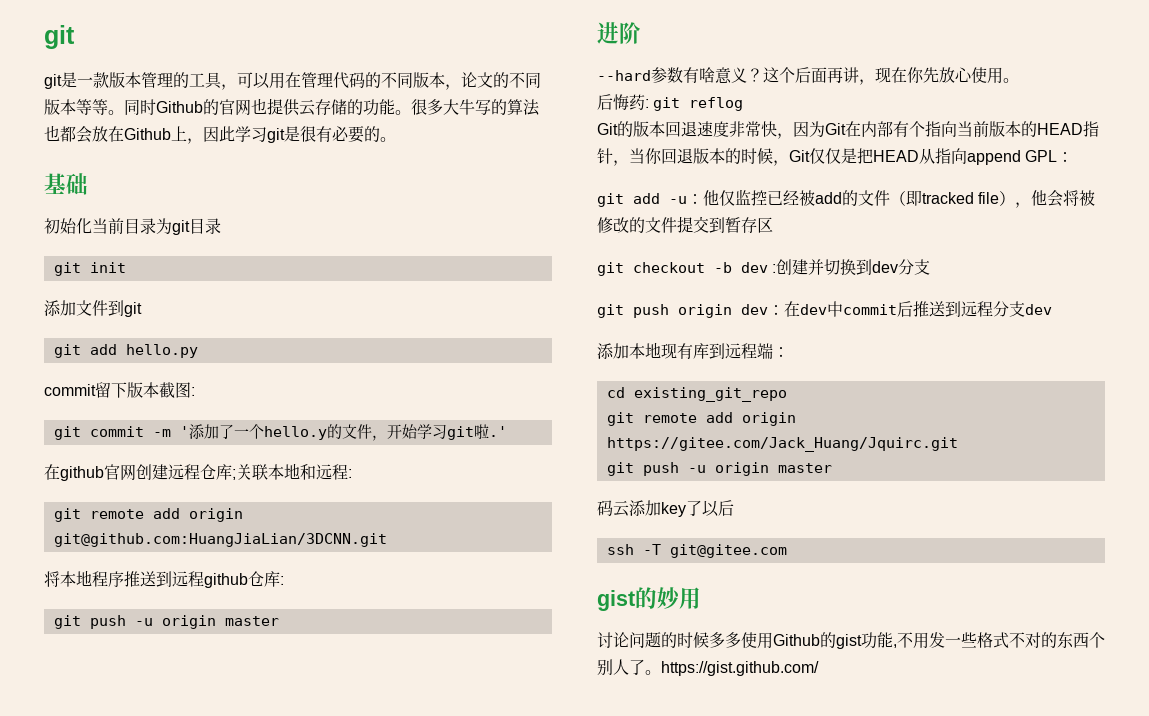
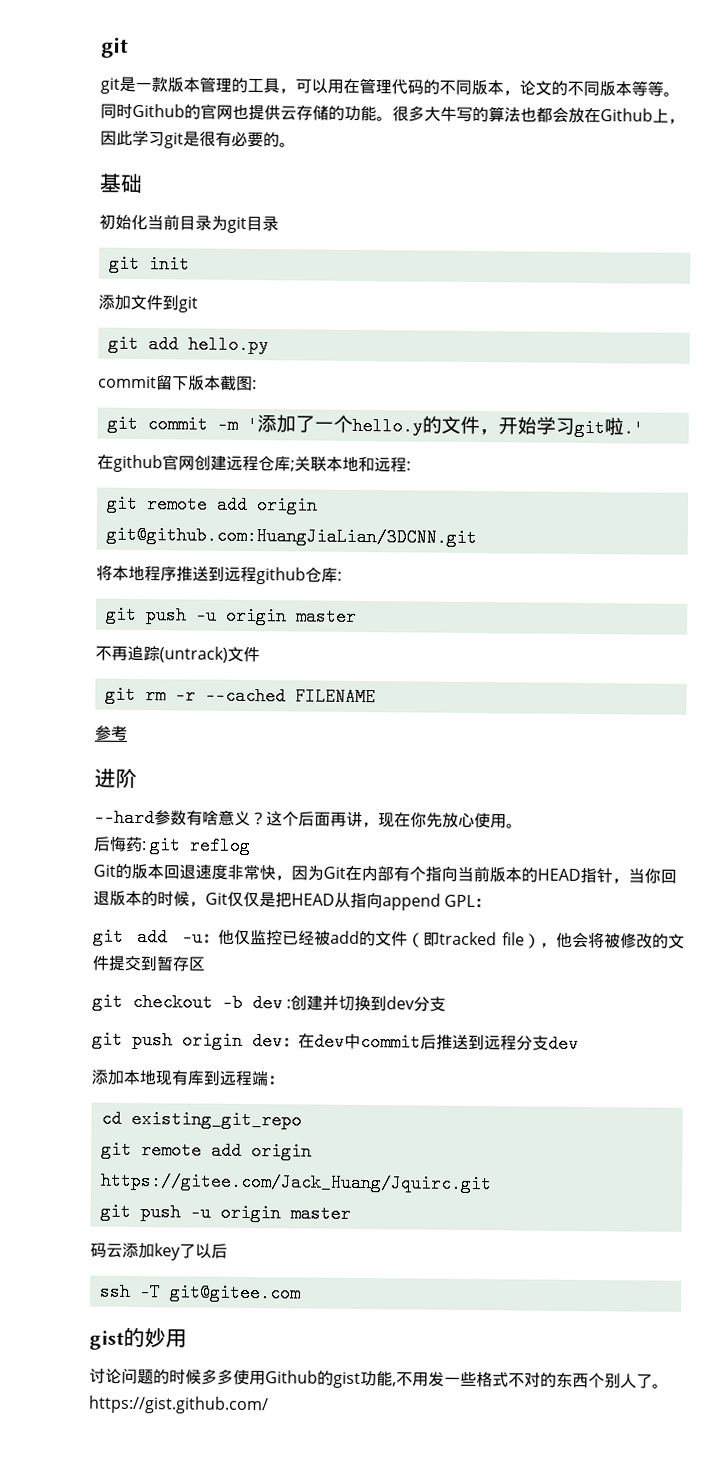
+ 不再追踪(untrack)文件
+ git rm -r --cached FILENAME
+ 参考

